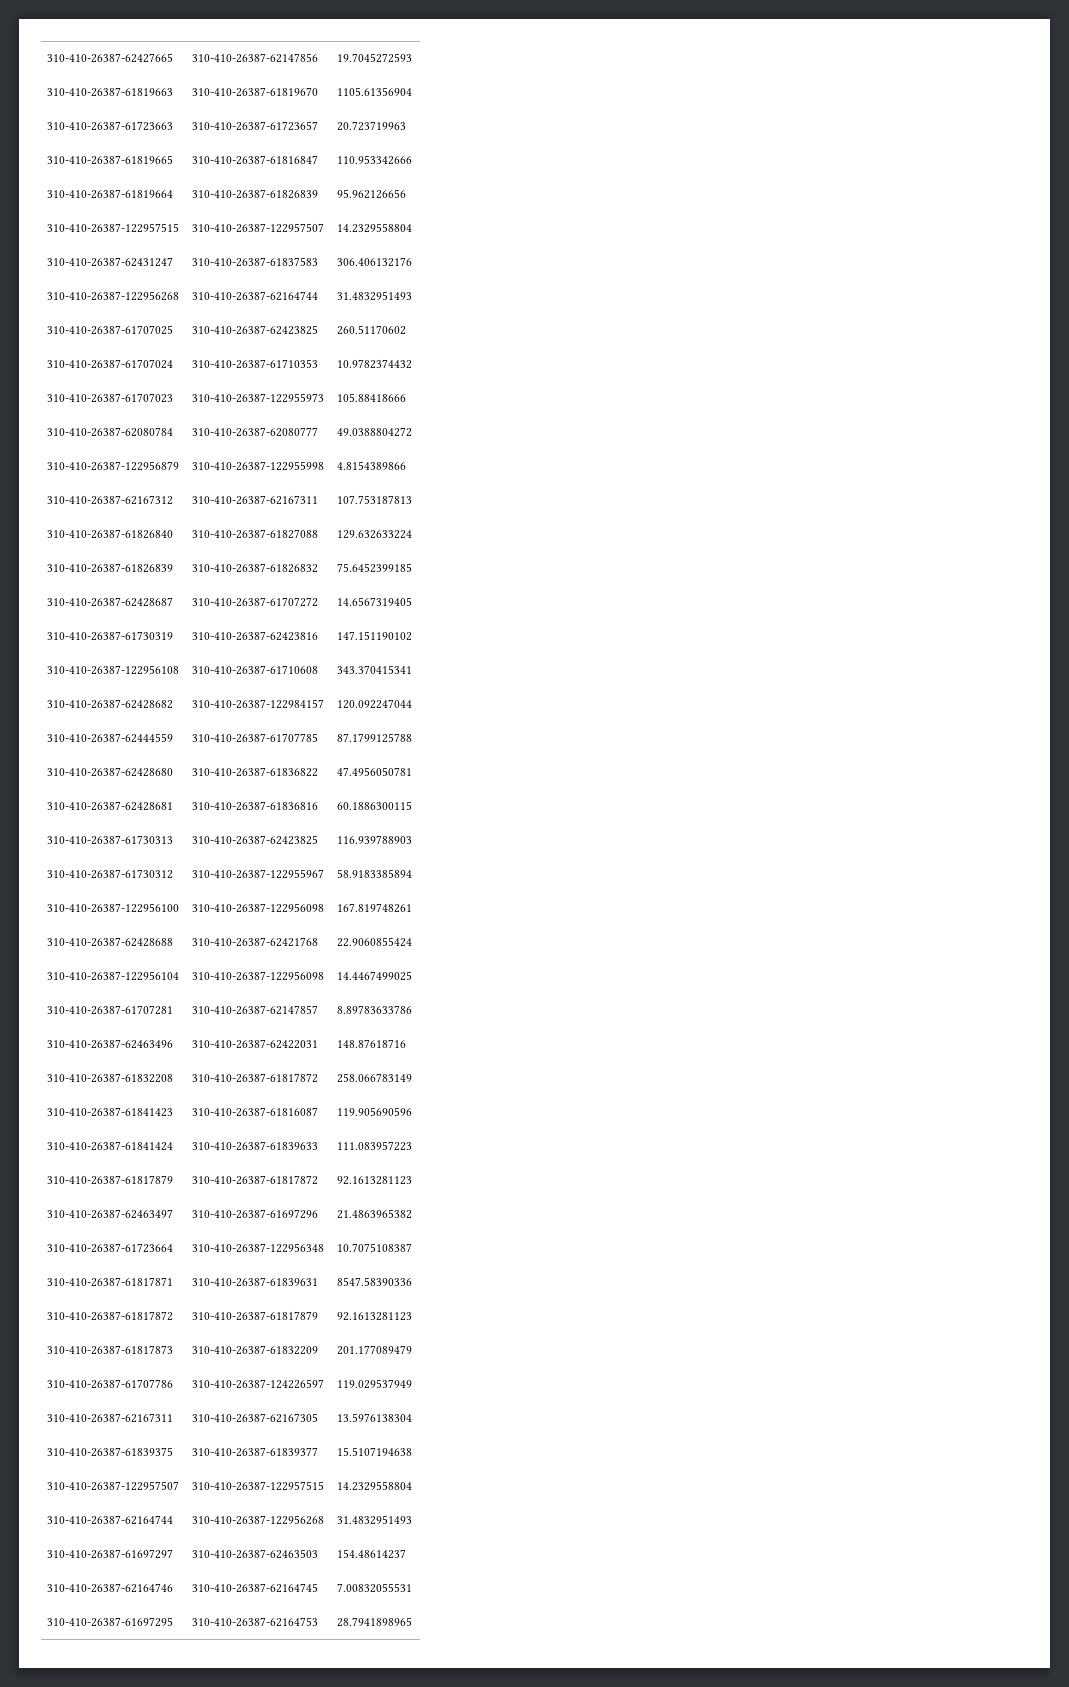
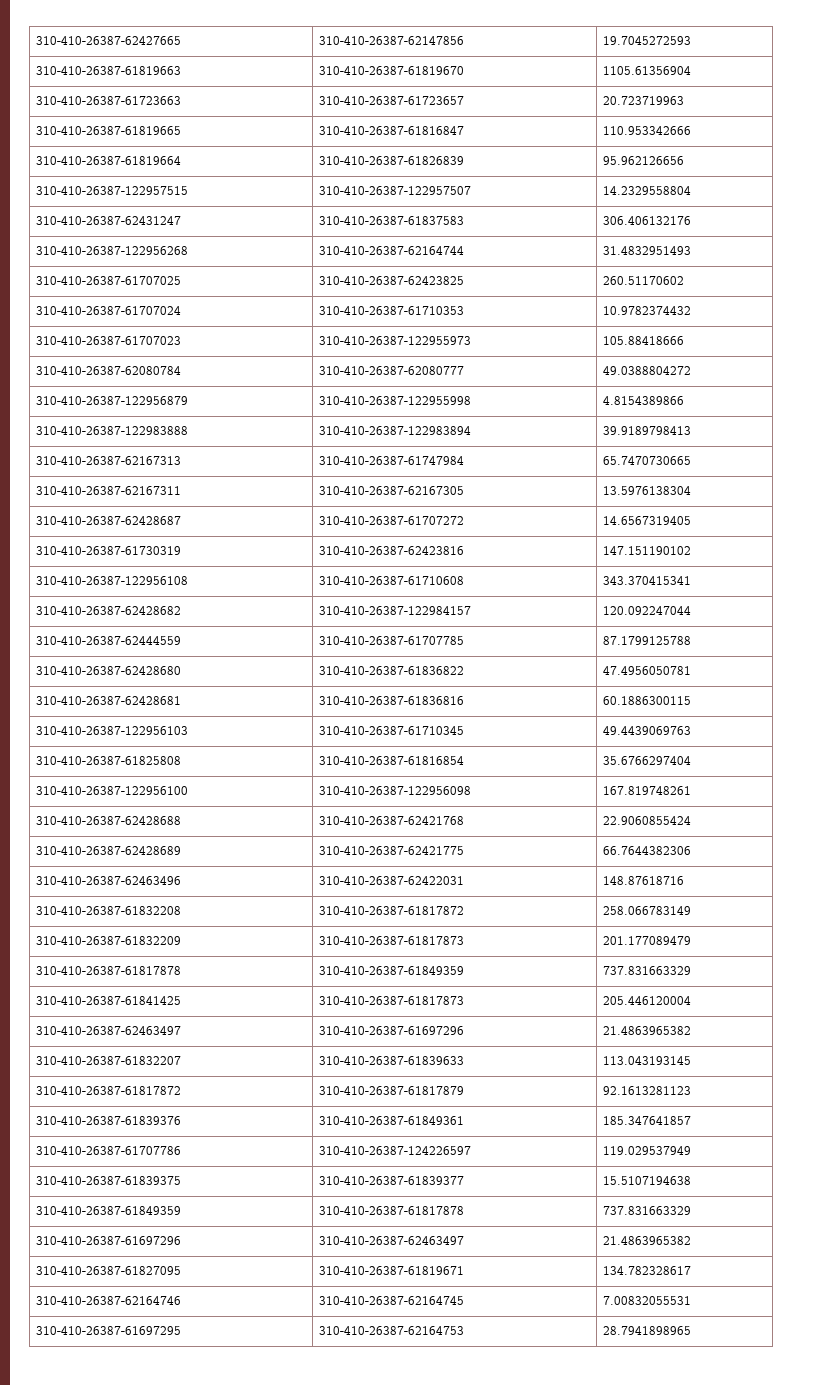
- 310-410-26387-62167312 | 310-410-26387-62167311 | 107.753187813
- 310-410-26387-61826840 | 310-410-26387-61827088 | 129.632633224
- 310-410-26387-61826839 | 310-410-26387-61826832 | 75.6452399185
+ 310-410-26387-122983888 | 310-410-26387-122983894 | 39.9189798413
+ 310-410-26387-62167313 | 310-410-26387-61747984 | 65.7470730665
+ 310-410-26387-62167311 | 310-410-26387-62167305 | 13.5976138304
- 310-410-26387-61730313 | 310-410-26387-62423825 | 116.939788903
- 310-410-26387-61730312 | 310-410-26387-122955967 | 58.9183385894
+ 310-410-26387-122956103 | 310-410-26387-61710345 | 49.4439069763
+ 310-410-26387-61825808 | 310-410-26387-61816854 | 35.6766297404
- 310-410-26387-122956104 | 310-410-26387-122956098 | 14.4467499025
- 310-410-26387-61707281 | 310-410-26387-62147857 | 8.89783633786
+ 310-410-26387-62428689 | 310-410-26387-62421775 | 66.7644382306
- 310-410-26387-61841423 | 310-410-26387-61816087 | 119.905690596
- 310-410-26387-61841424 | 310-410-26387-61839633 | 111.083957223
- 310-410-26387-61817879 | 310-410-26387-61817872 | 92.1613281123
+ 310-410-26387-61832209 | 310-410-26387-61817873 | 201.177089479
+ 310-410-26387-61817878 | 310-410-26387-61849359 | 737.831663329
+ 310-410-26387-61841425 | 310-410-26387-61817873 | 205.446120004
  310-410-26387-62463497 | 310-410-26387-61697296 | 21.4863965382
- 310-410-26387-61723664 | 310-410-26387-122956348 | 10.7075108387
- 310-410-26387-61817871 | 310-410-26387-61839631 | 8547.58390336
+ 310-410-26387-61832207 | 310-410-26387-61839633 | 113.043193145
- 310-410-26387-61817873 | 310-410-26387-61832209 | 201.177089479
+ 310-410-26387-61839376 | 310-410-26387-61849361 | 185.347641857
- 310-410-26387-62167311 | 310-410-26387-62167305 | 13.5976138304
- 310-410-26387-122957507 | 310-410-26387-122957515 | 14.2329558804
- 310-410-26387-62164744 | 310-410-26387-122956268 | 31.4832951493
- 310-410-26387-61697297 | 310-410-26387-62463503 | 154.48614237
+ 310-410-26387-61849359 | 310-410-26387-61817878 | 737.831663329
+ 310-410-26387-61697296 | 310-410-26387-62463497 | 21.4863965382
+ 310-410-26387-61827095 | 310-410-26387-61819671 | 134.782328617

